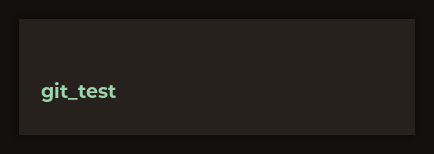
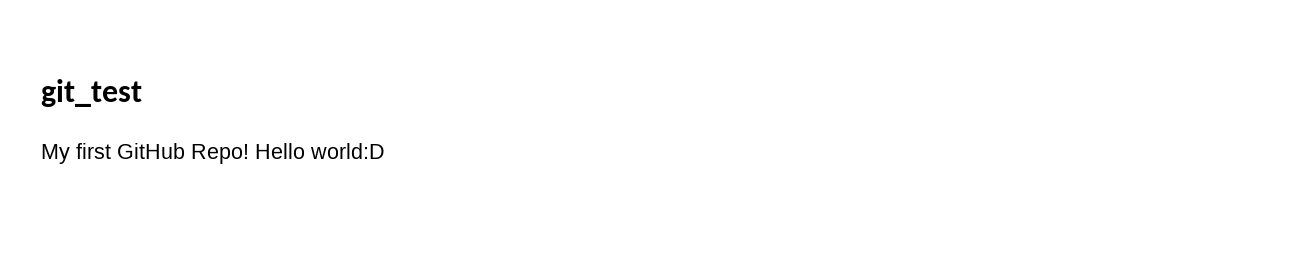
+ My first GitHub Repo! Hello world:D

